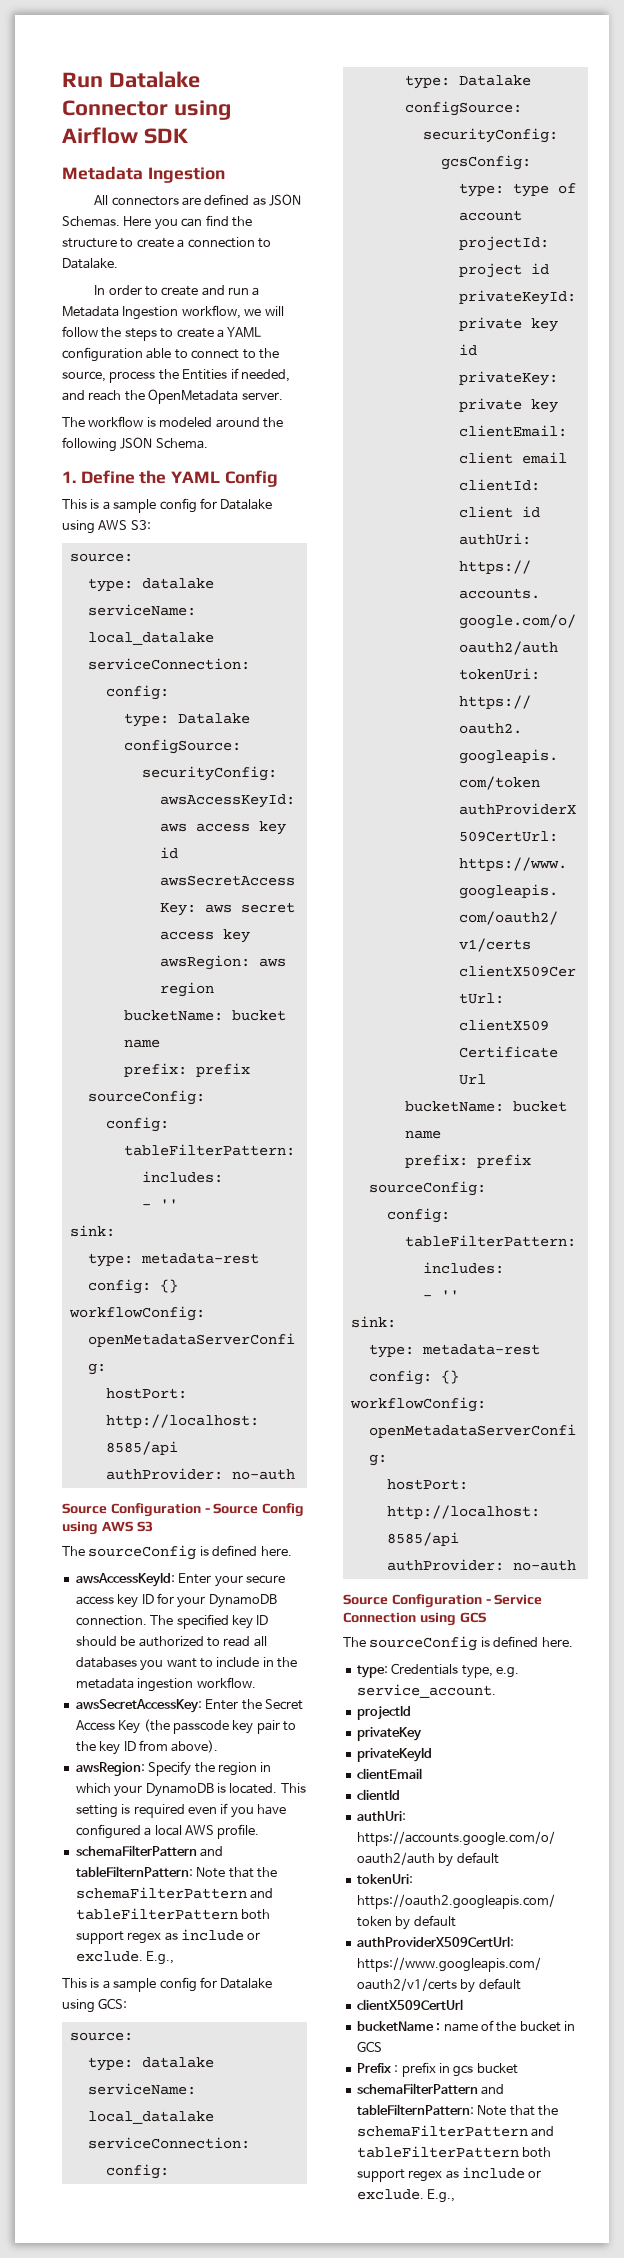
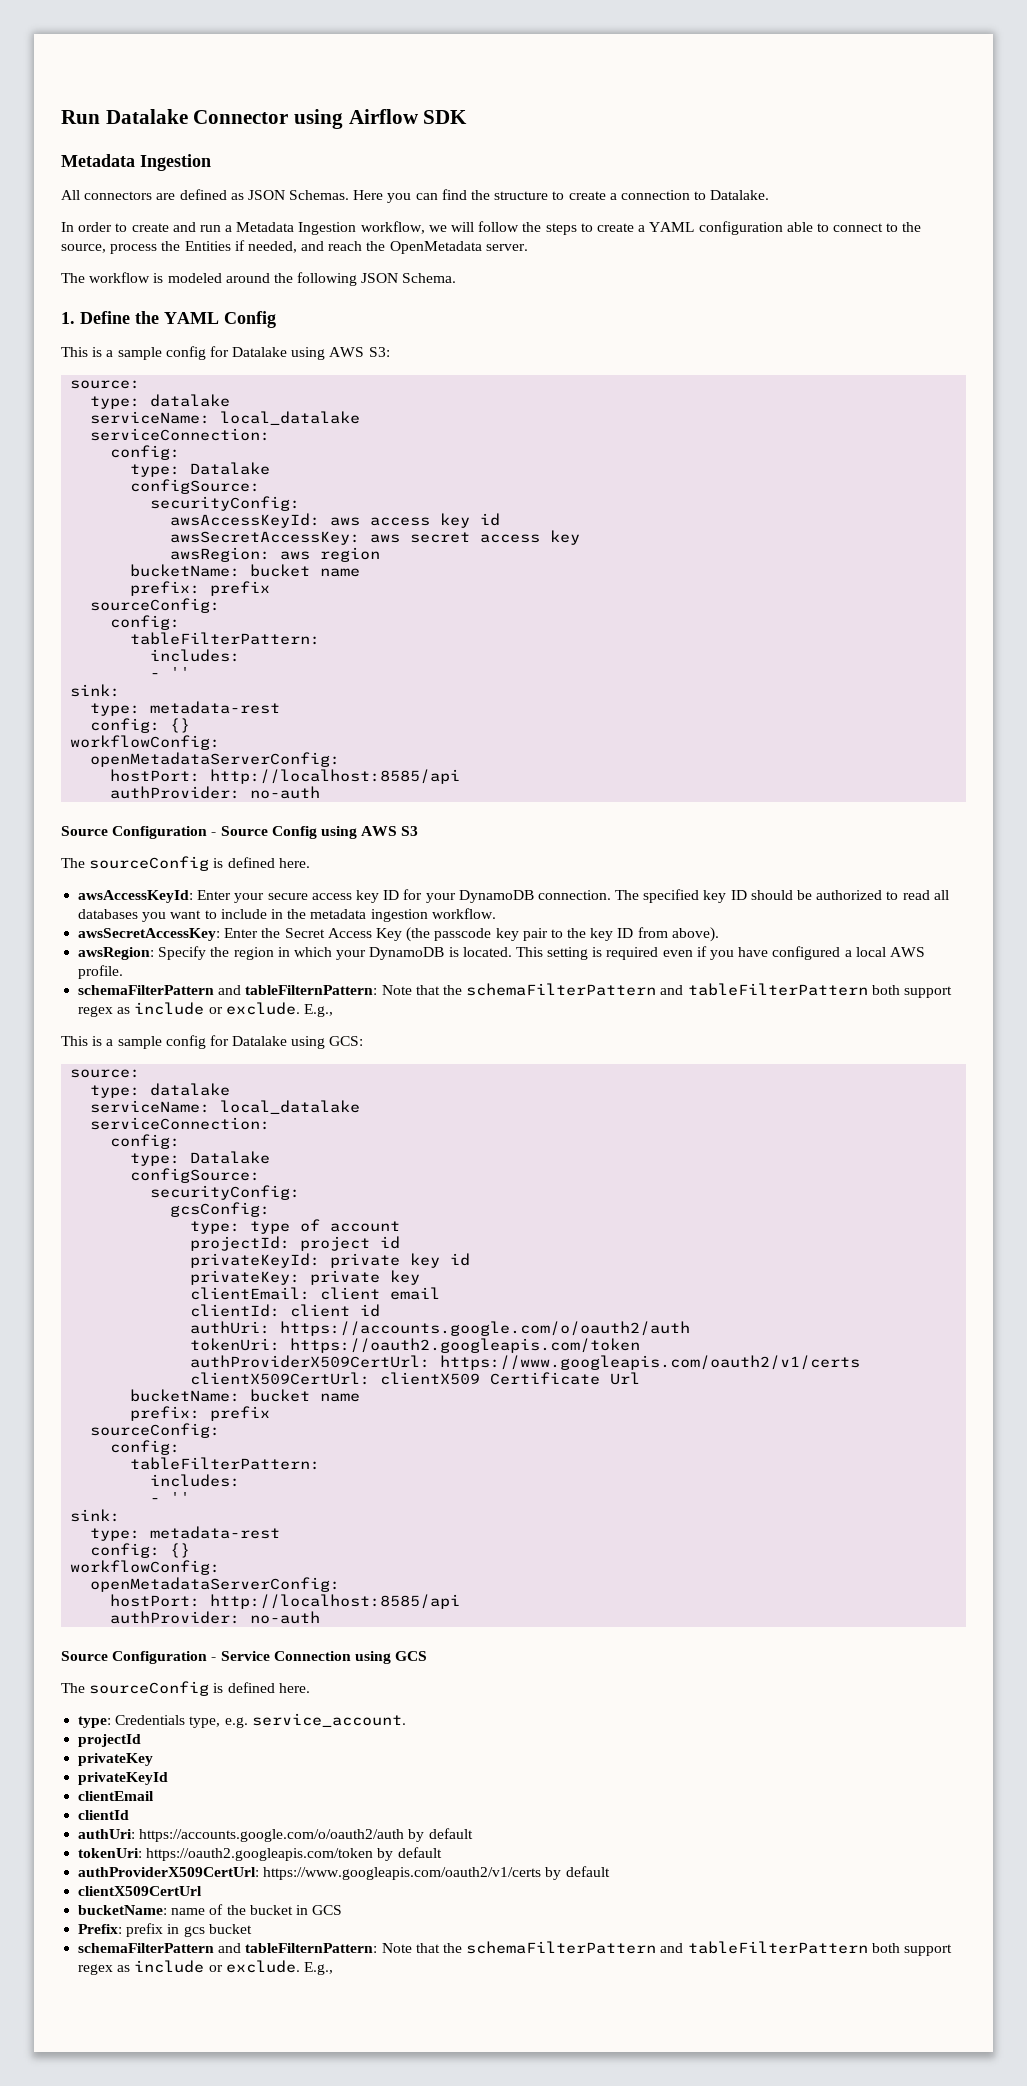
- bucketName : name of the bucket in GCS
+ bucketName: name of the bucket in GCS
- Prefix : prefix in gcs bucket
+ Prefix: prefix in gcs bucket

